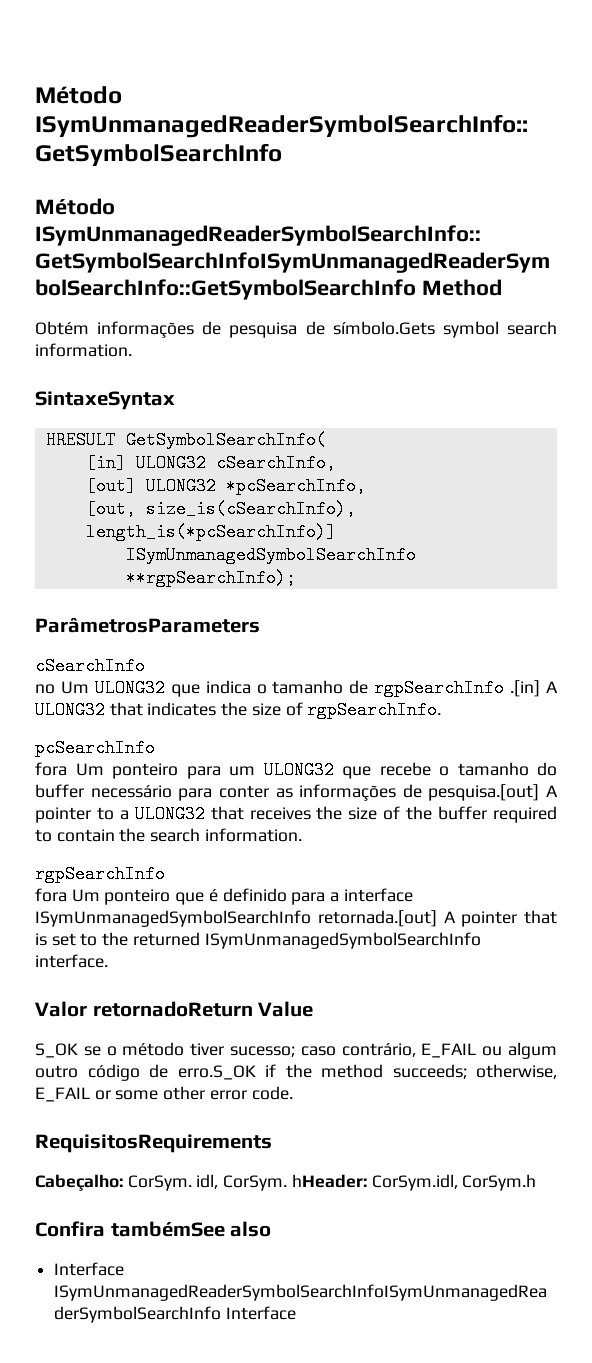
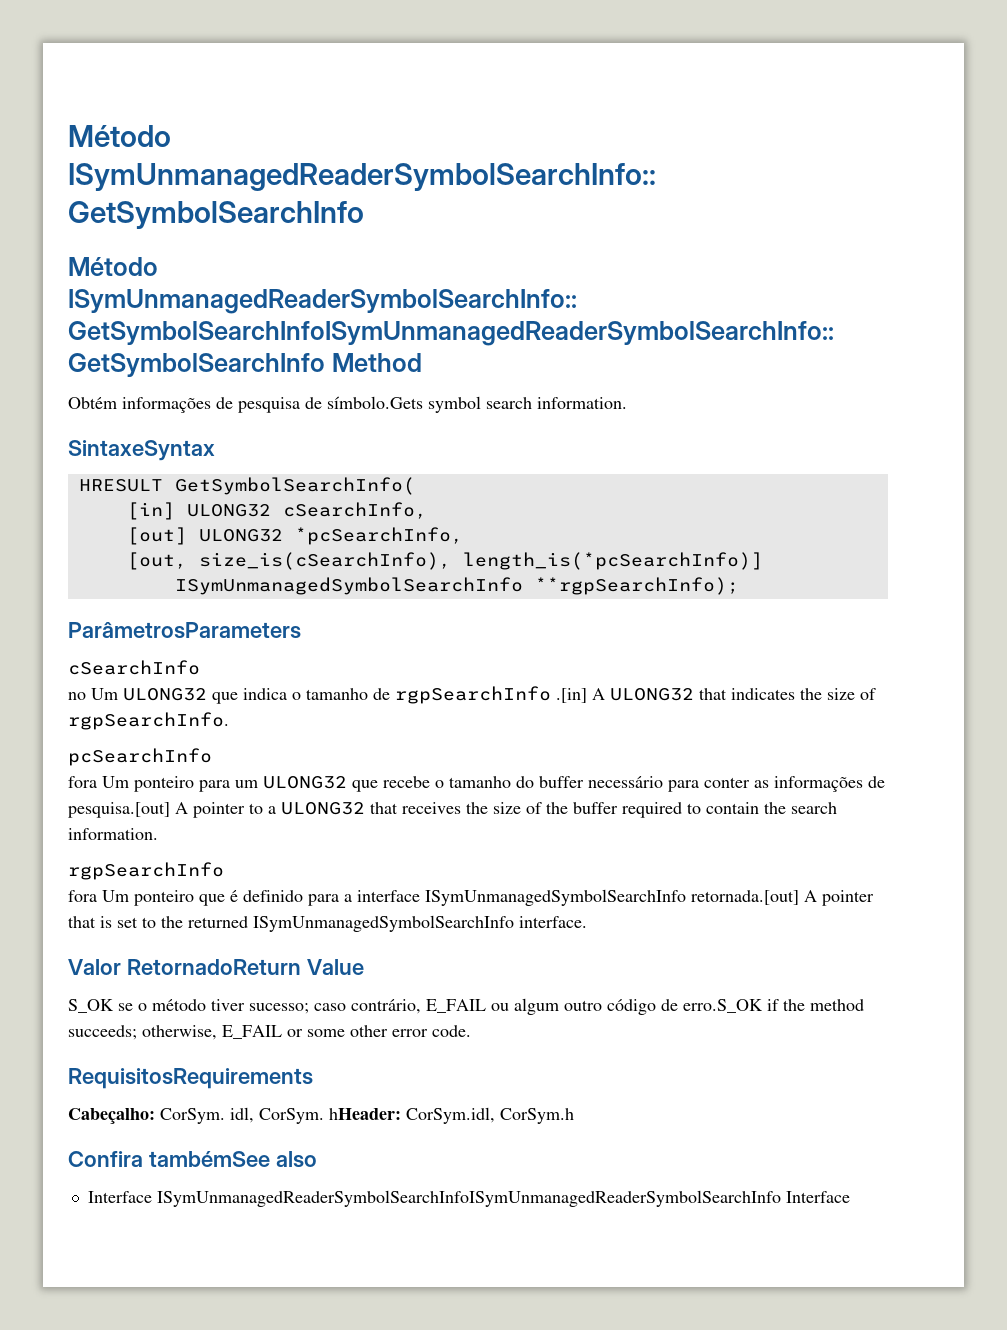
- Valor retornadoReturn Value
+ Valor RetornadoReturn Value

